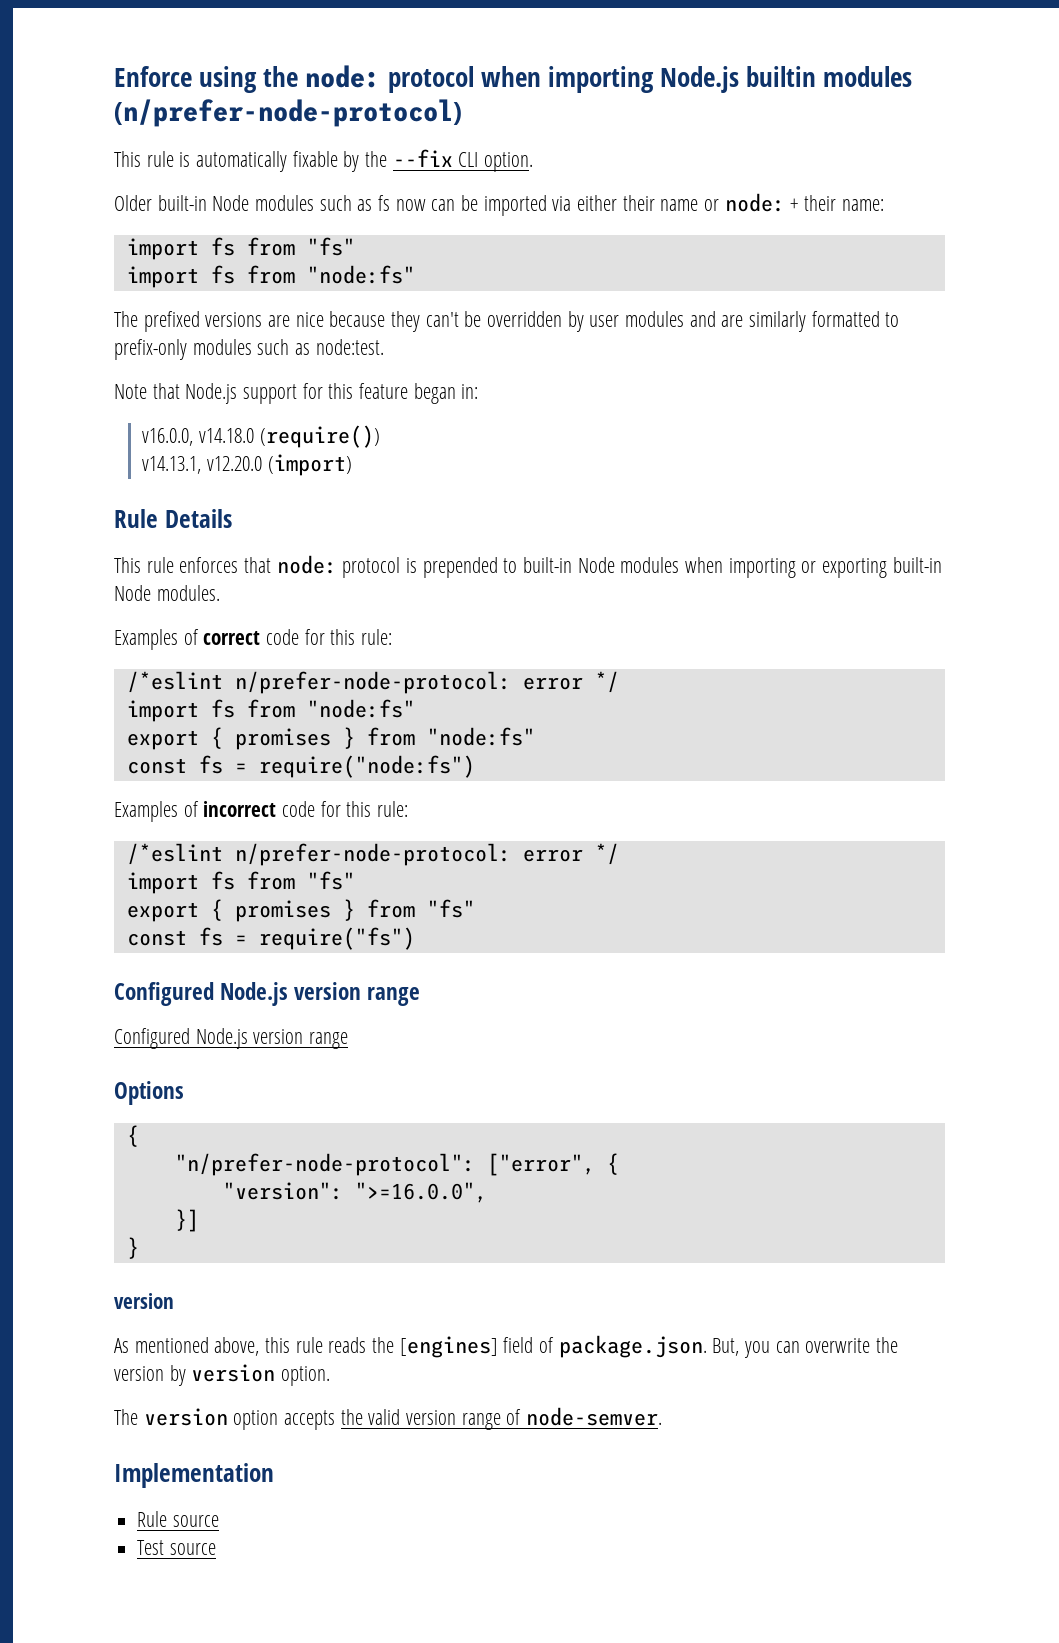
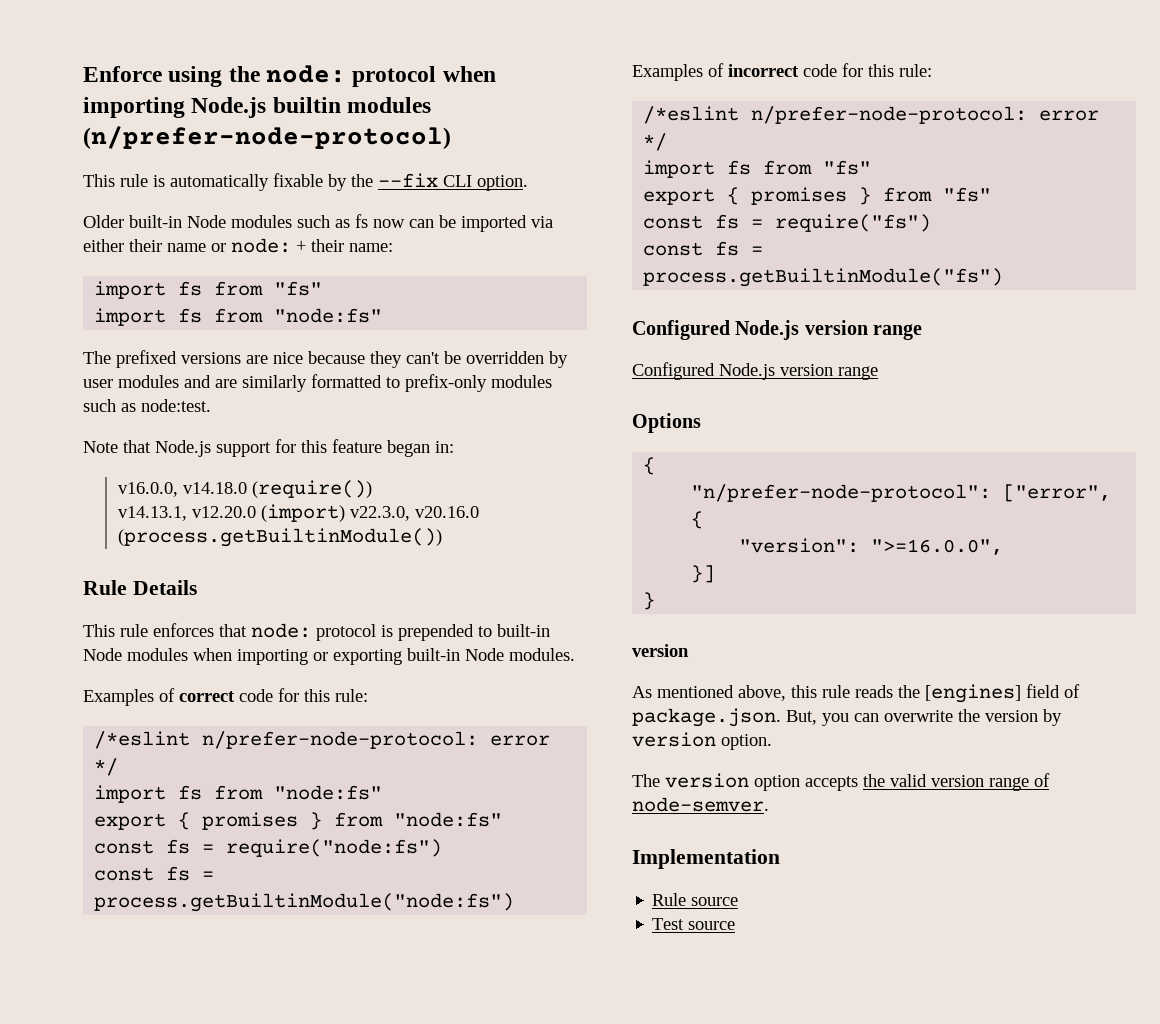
- v14.13.1, v12.20.0 (import)
+ v14.13.1, v12.20.0 (import) v22.3.0, v20.16.0 (process.getBuiltinModule())
+ const fs = process.getBuiltinModule("node:fs")
+ const fs = process.getBuiltinModule("fs")

